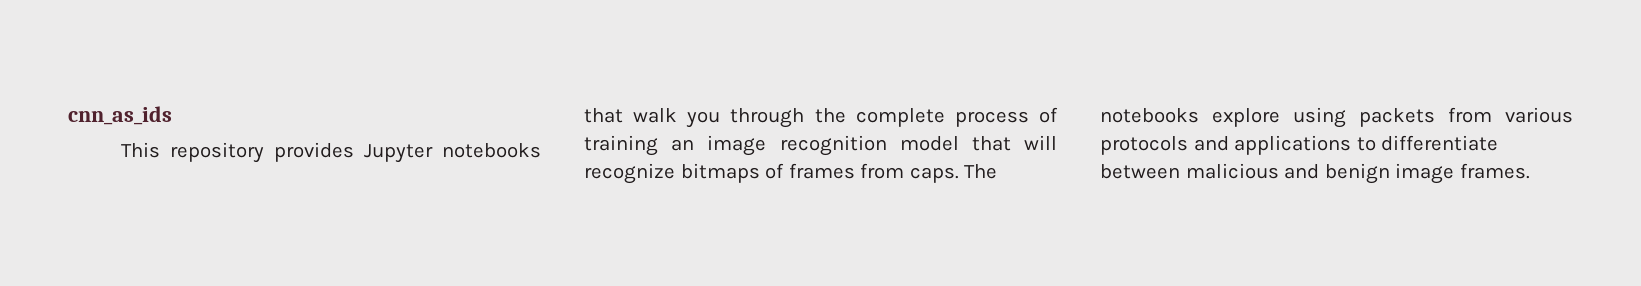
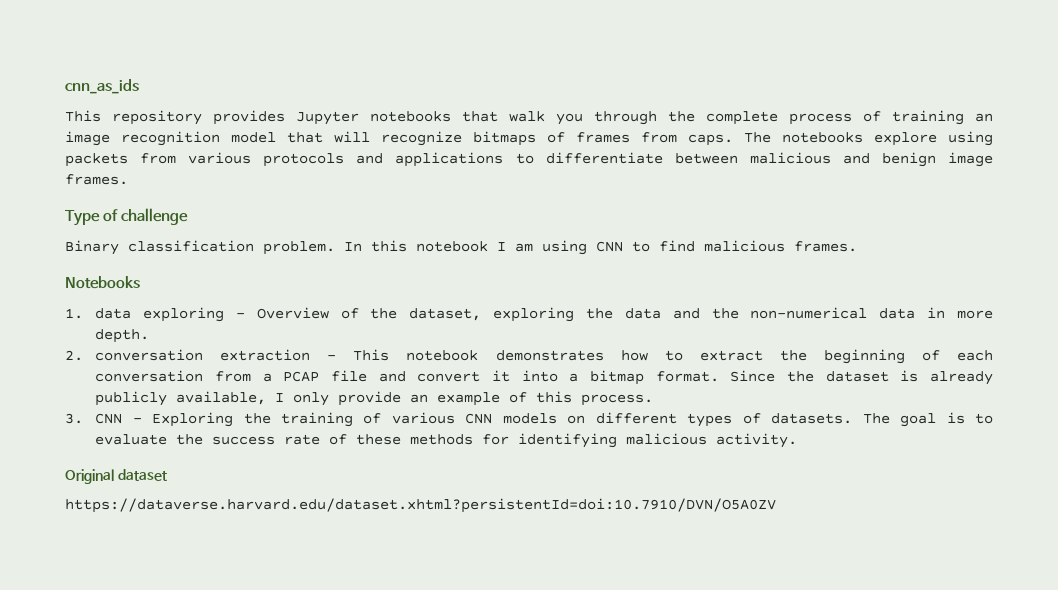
+ Type of challenge
+ Binary classification problem. In this notebook I am using CNN to find malicious frames.
+ Notebooks
+ 1. data exploring - Overview of the dataset, exploring the data and the non-numerical data in more depth.
+ 2. conversation extraction - This notebook demonstrates how to extract the beginning of each conversation from a PCAP file and convert it into a bitmap format. Since the dataset is already publicly available, I only provide an example of this process.
+ 3. CNN - Exploring the training of various CNN models on different types of datasets. The goal is to evaluate the success rate of these methods for identifying malicious activity.
+ Original dataset
+ https://dataverse.harvard.edu/dataset.xhtml?persistentId=doi:10.7910/DVN/O5A0ZV

